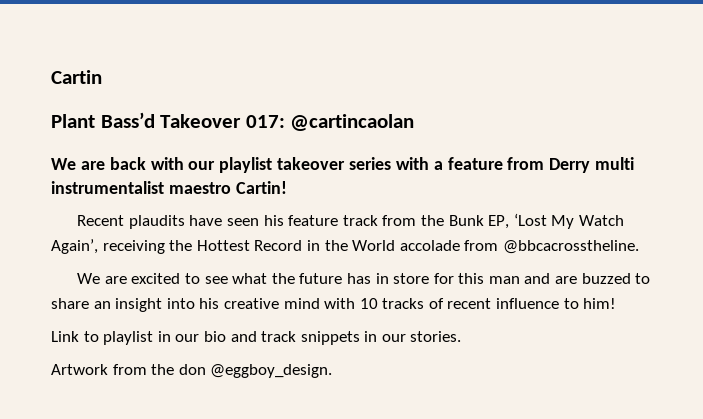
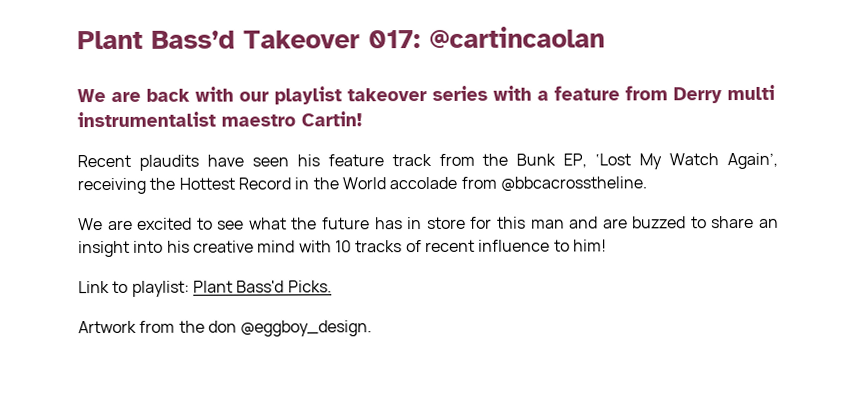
- Cartin
- Link to playlist in our bio and track snippets in our stories.
+ Link to playlist: Plant Bass'd Picks.

